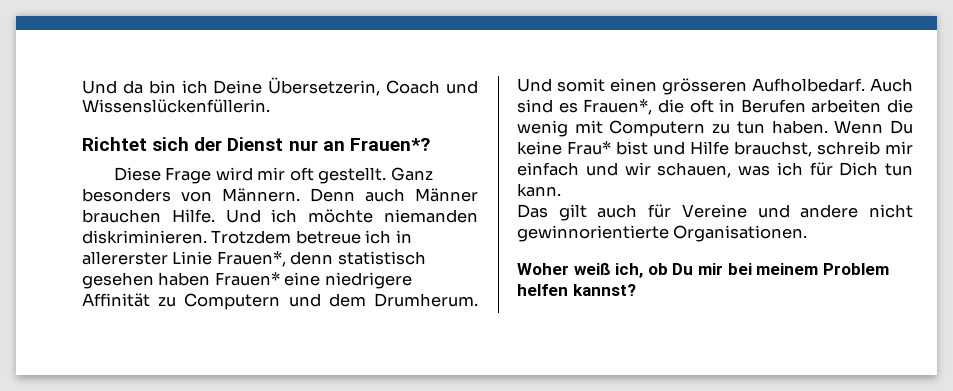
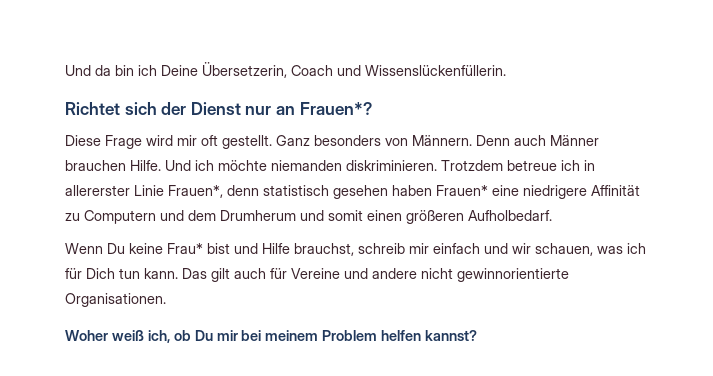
- Trotzdem betreue ich in allererster Linie Frauen*, denn statistisch gesehen haben Frauen* eine niedrigere Affinität zu Computern und dem Drumherum. Und somit einen grösseren Aufholbedarf. Auch sind es Frauen*, die oft in Berufen arbeiten die wenig mit Computern zu tun haben. Wenn Du keine Frau* bist und Hilfe brauchst, schreib mir einfach und wir schauen, was ich für Dich tun kann.
- Das gilt auch für Vereine und andere nicht gewinnorientierte Organisationen.
+ Trotzdem betreue ich in allererster Linie Frauen*, denn statistisch gesehen haben Frauen* eine niedrigere Affinität zu Computern und dem Drumherum und somit einen größeren Aufholbedarf.
+ Wenn Du keine Frau* bist und Hilfe brauchst, schreib mir einfach und wir schauen, was ich für Dich tun kann. Das gilt auch für Vereine und andere nicht gewinnorientierte Organisationen.

